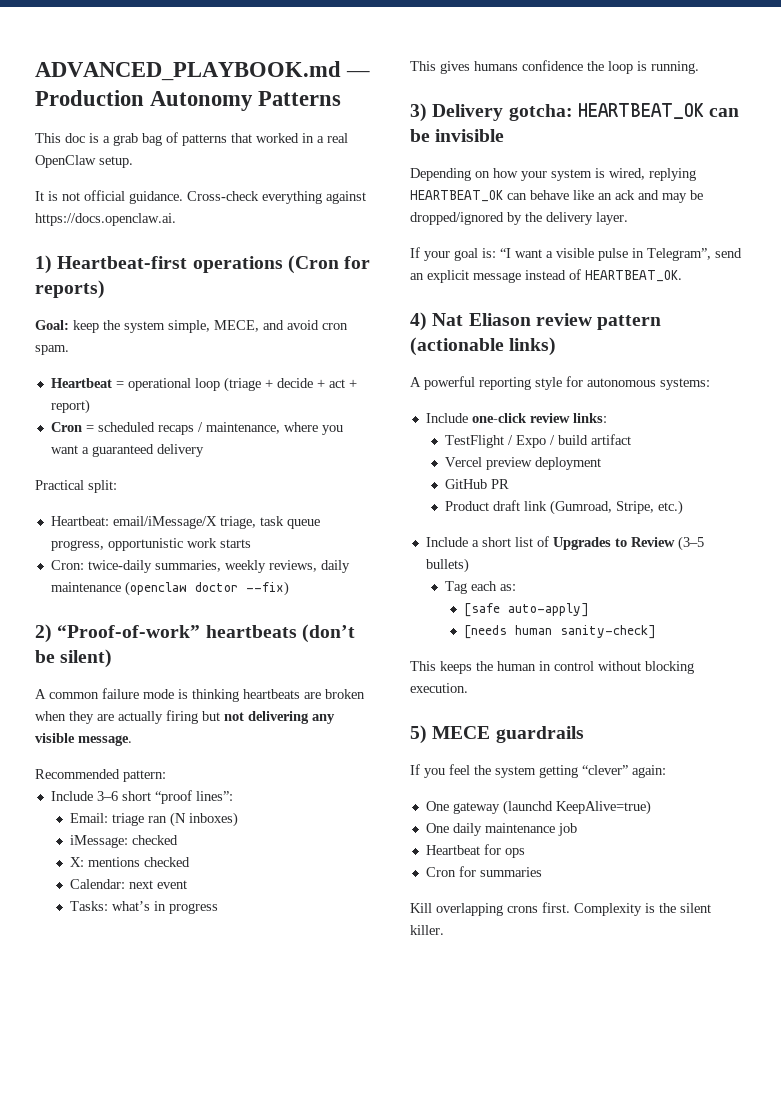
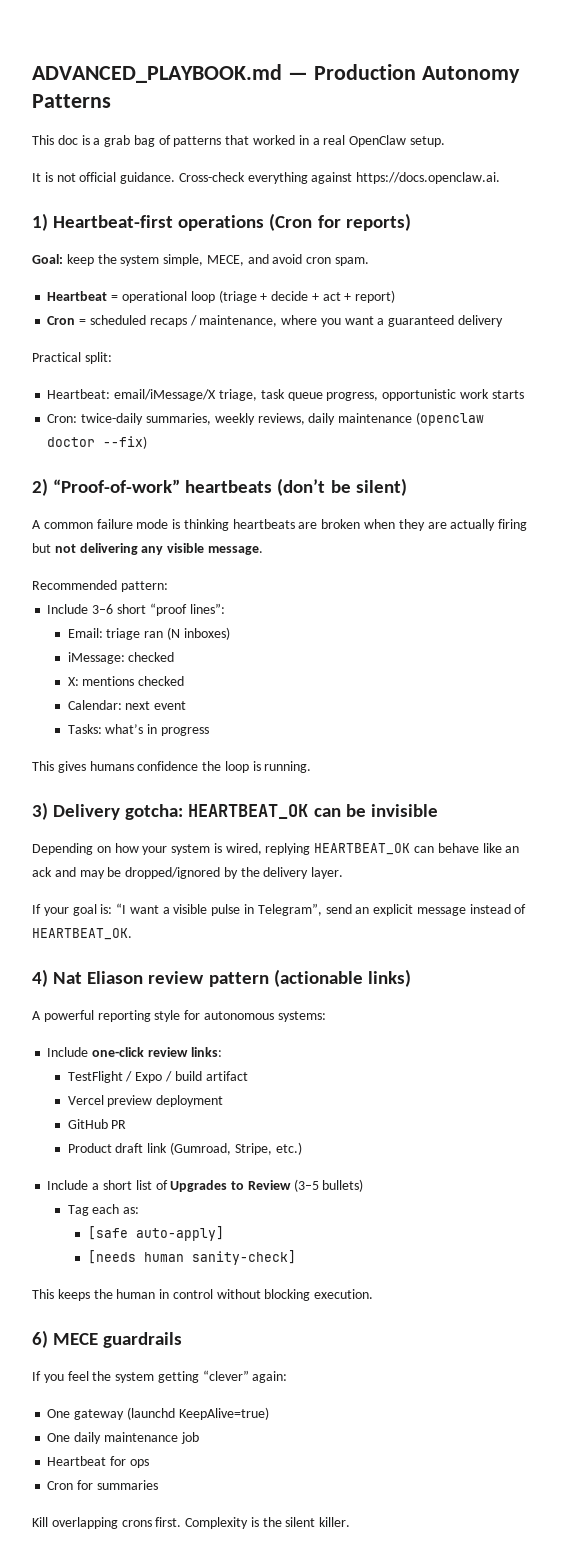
- 5) MECE guardrails
+ 6) MECE guardrails

